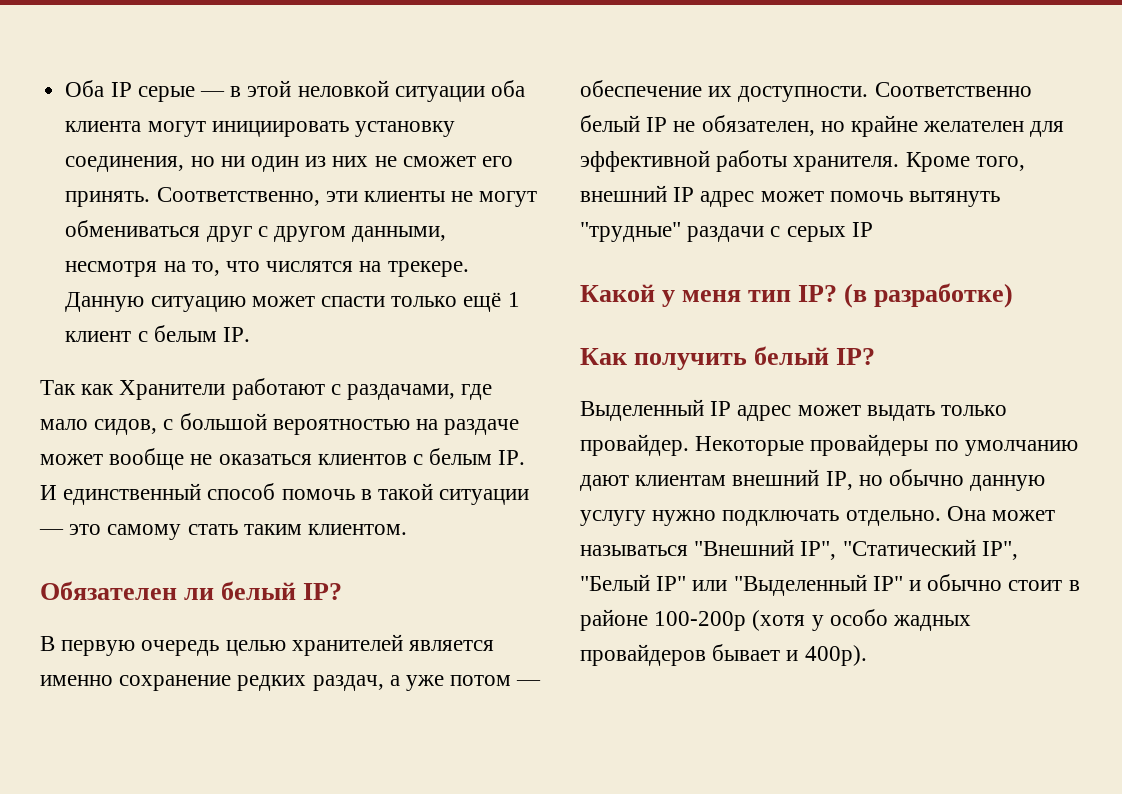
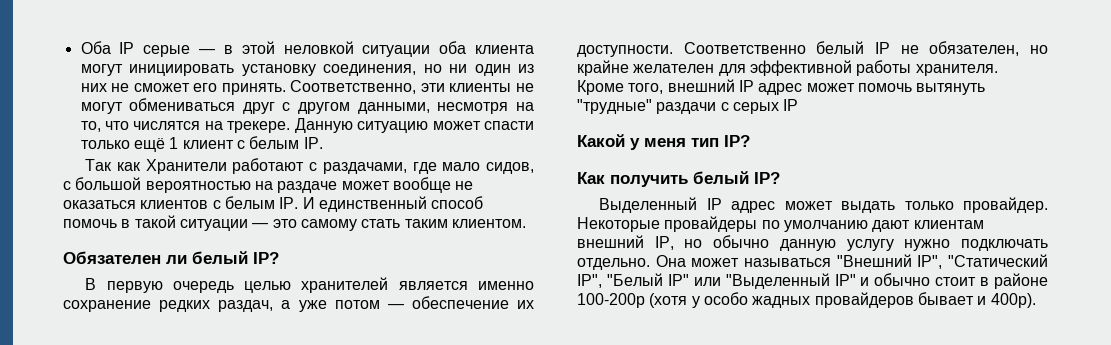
- (в разработке)

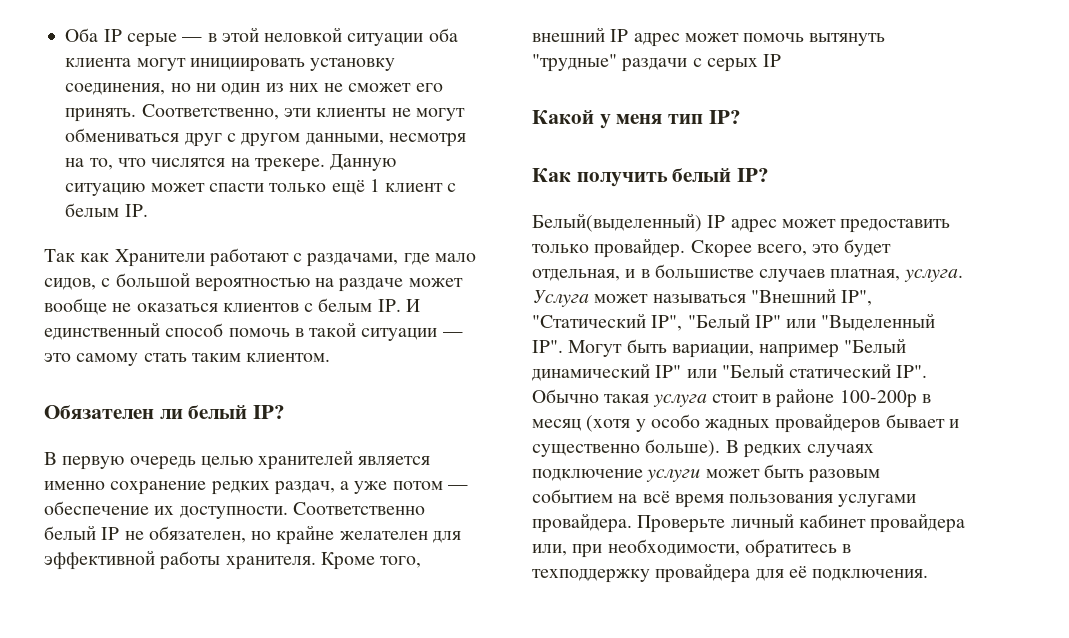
- Выделенный IP адрес может выдать только провайдер.
+ Белый(выделенный) IP адрес может предоставить только провайдер.
- Некоторые провайдеры по умолчанию дают клиентам внешний IP, но обычно данную услугу нужно подключать отдельно. Она может называться "Внешний IP", "Статический IP", "Белый IP" или "Выделенный IP" и обычно стоит в районе 100-200р (хотя у особо жадных провайдеров бывает и 400р).
+ Скорее всего, это будет отдельная, и в большистве случаев платная, услуга. Услуга может называться "Внешний IP", "Статический IP", "Белый IP" или "Выделенный IP". Могут быть вариации, например "Белый динамический IP" или "Белый статический IP". Обычно такая услуга стоит в районе 100-200р в месяц (хотя у особо жадных провайдеров бывает и существенно больше). В редких случаях подключение услуги может быть разовым событием на всё время пользования услугами провайдера. Проверьте личный кабинет провайдера или, при необходимости, обратитесь в техподдержку провайдера для её подключения.

